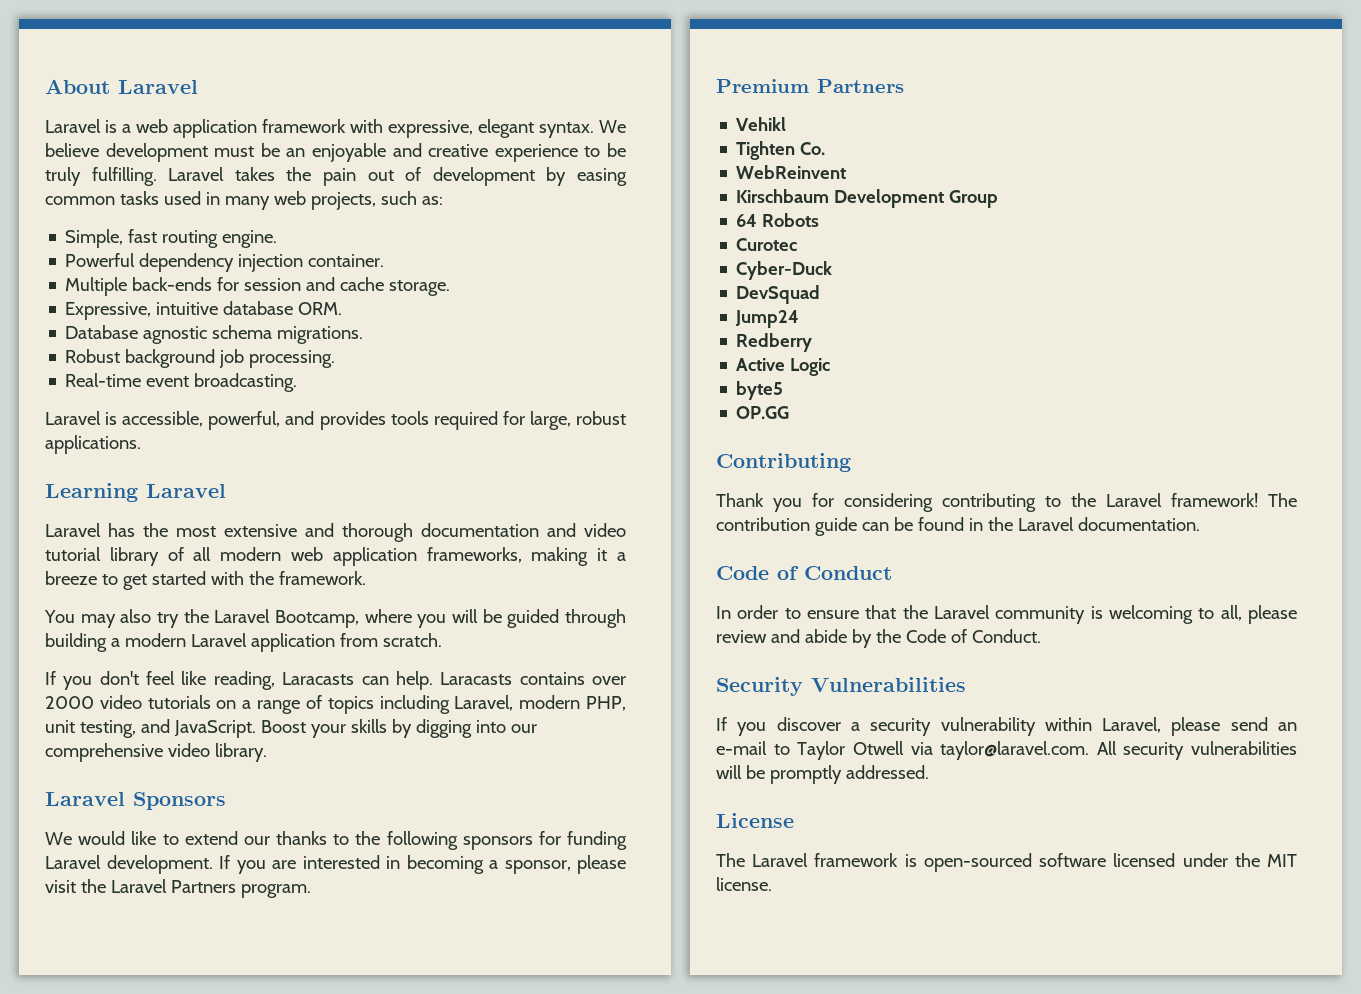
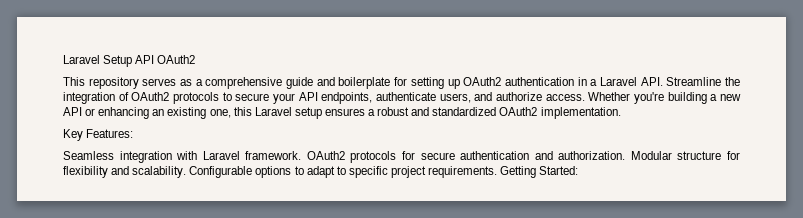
- About Laravel
- Laravel is a web application framework with expressive, elegant syntax. We believe development must be an enjoyable and creative experience to be truly fulfilling. Laravel takes the pain out of development by easing common tasks used in many web projects, such as:
- Simple, fast routing engine.
- Powerful dependency injection container.
- Multiple back-ends for session and cache storage.
- Expressive, intuitive database ORM.
- Database agnostic schema migrations.
- Robust background job processing.
- Real-time event broadcasting.
- Laravel is accessible, powerful, and provides tools required for large, robust applications.
- Learning Laravel
- Laravel has the most extensive and thorough documentation and video tutorial library of all modern web application frameworks, making it a breeze to get started with the framework.
- You may also try the Laravel Bootcamp, where you will be guided through building a modern Laravel application from scratch.
- If you don't feel like reading, Laracasts can help. Laracasts contains over 2000 video tutorials on a range of topics including Laravel, modern PHP, unit testing, and JavaScript. Boost your skills by digging into our comprehensive video library.
- Laravel Sponsors
- We would like to extend our thanks to the following sponsors for funding Laravel development. If you are interested in becoming a sponsor, please visit the Laravel Partners program.
- Premium Partners
- Vehikl
- Tighten Co.
- WebReinvent
- Kirschbaum Development Group
- 64 Robots
- Curotec
- Cyber-Duck
- DevSquad
- Jump24
- Redberry
- Active Logic
- byte5
- OP.GG
- Contributing
- Thank you for considering contributing to the Laravel framework! The contribution guide can be found in the Laravel documentation.
- Code of Conduct
- In order to ensure that the Laravel community is welcoming to all, please review and abide by the Code of Conduct.
- Security Vulnerabilities
- If you discover a security vulnerability within Laravel, please send an e-mail to Taylor Otwell via taylor@laravel.com. All security vulnerabilities will be promptly addressed.
- License
- The Laravel framework is open-sourced software licensed under the MIT license.
+ Laravel Setup API OAuth2
+ This repository serves as a comprehensive guide and boilerplate for setting up OAuth2 authentication in a Laravel API. Streamline the integration of OAuth2 protocols to secure your API endpoints, authenticate users, and authorize access. Whether you're building a new API or enhancing an existing one, this Laravel setup ensures a robust and standardized OAuth2 implementation.
+ Key Features:
+ Seamless integration with Laravel framework. OAuth2 protocols for secure authentication and authorization. Modular structure for flexibility and scalability. Configurable options to adapt to specific project requirements. Getting Started:

